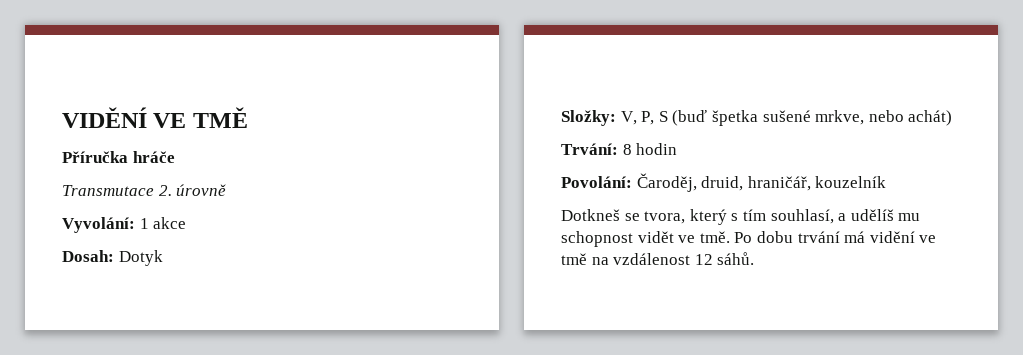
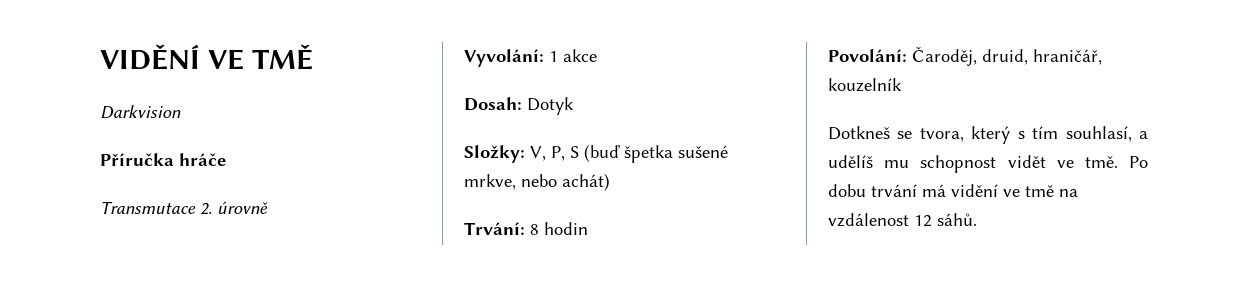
+ Darkvision

